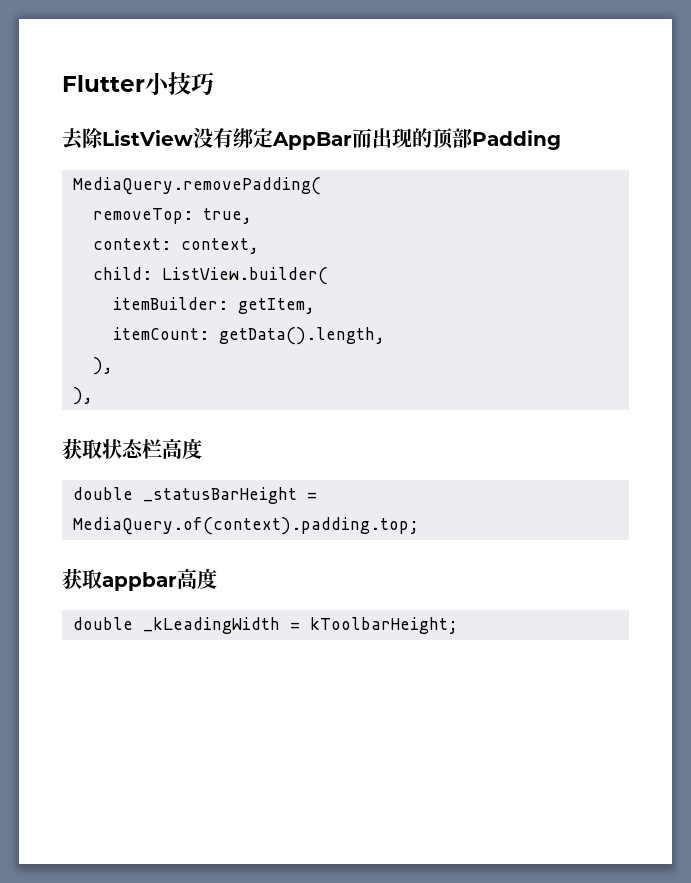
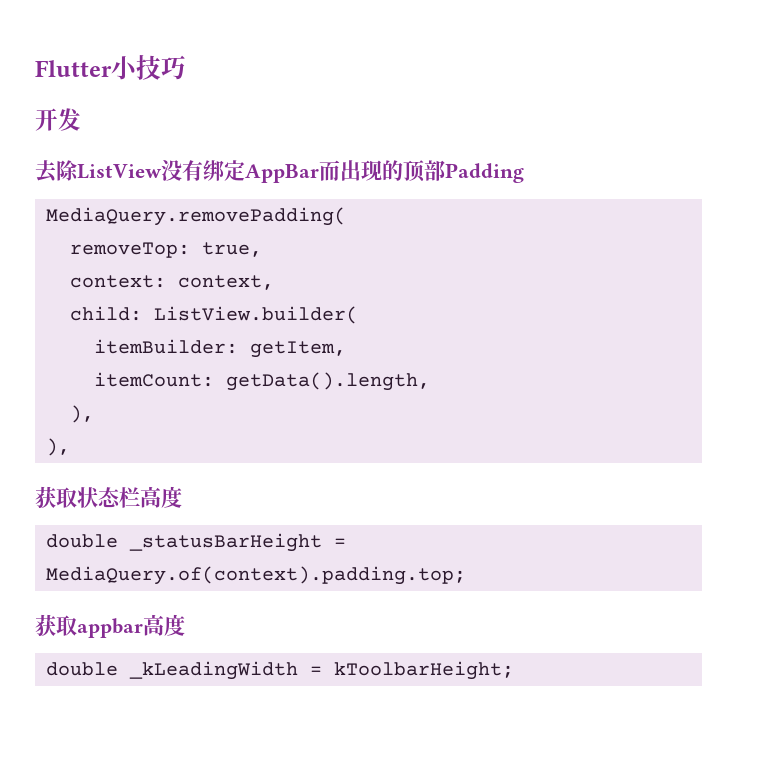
+ 开发

